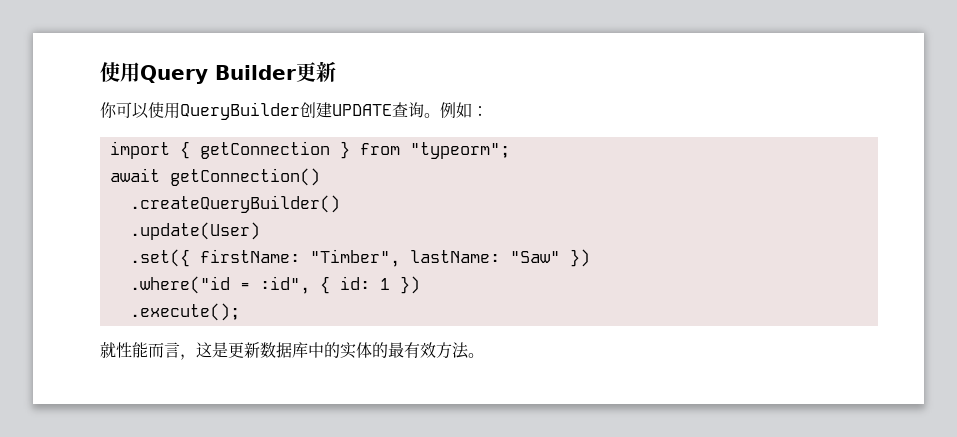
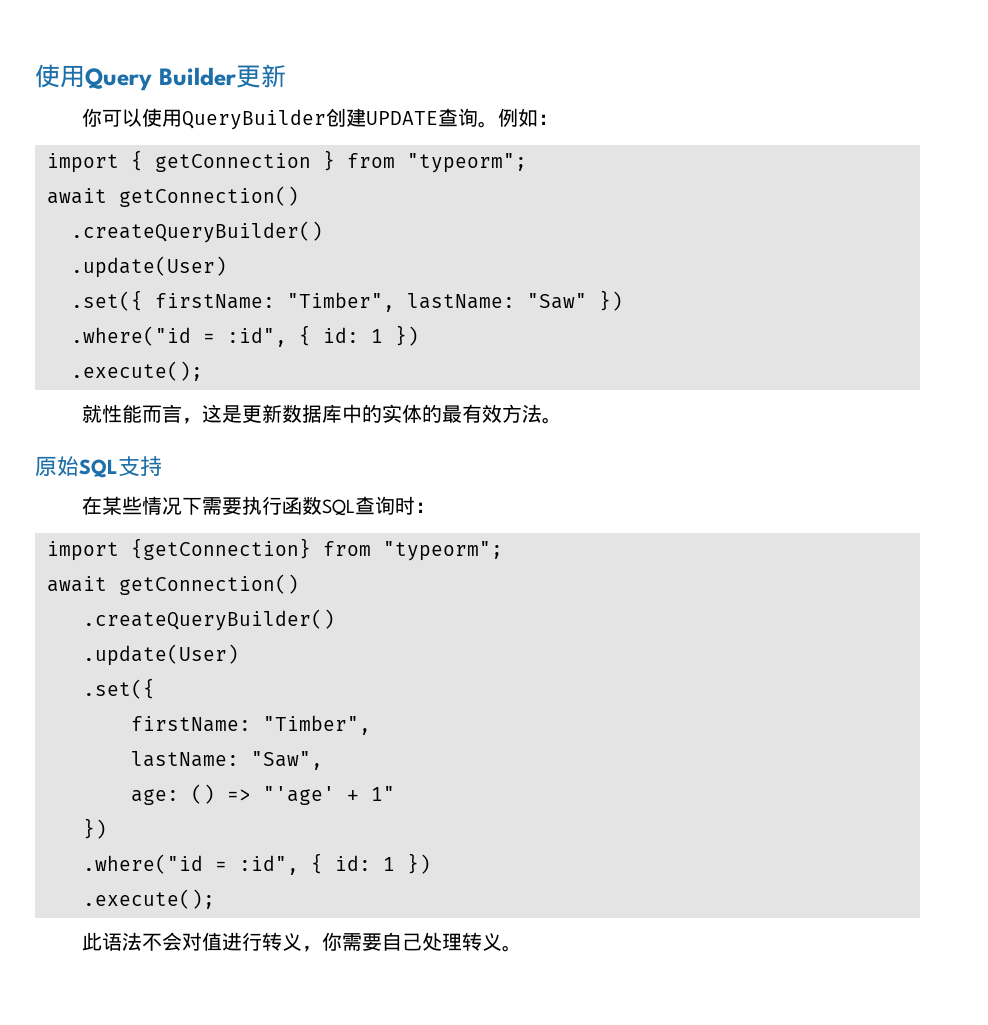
+ 原始SQL支持
+ 在某些情况下需要执行函数SQL查询时：
+ import {getConnection} from "typeorm";
+ await getConnection()
+ .createQueryBuilder()
+ .update(User)
+ .set({
+ firstName: "Timber",
+ lastName: "Saw",
+ age: () => "'age' + 1"
+ })
+ .where("id = :id", { id: 1 })
+ .execute();
+ 此语法不会对值进行转义，你需要自己处理转义。

